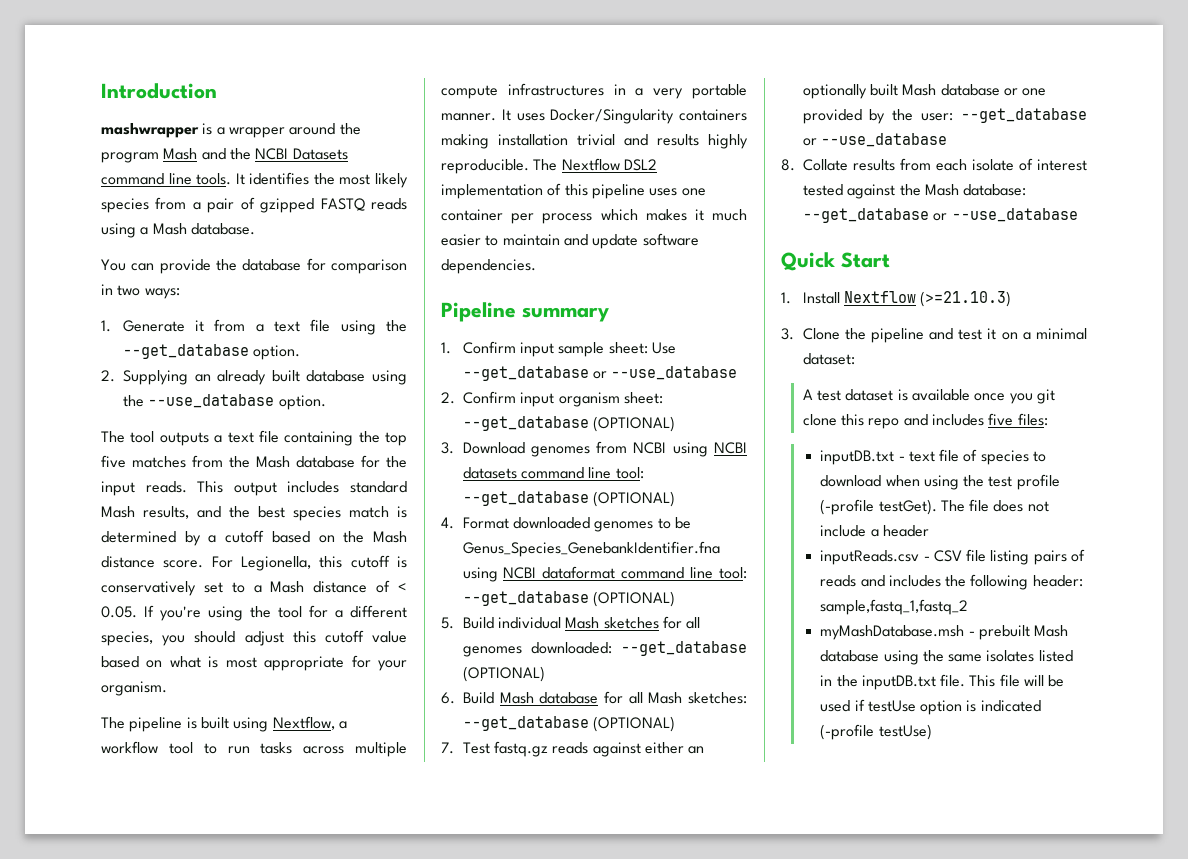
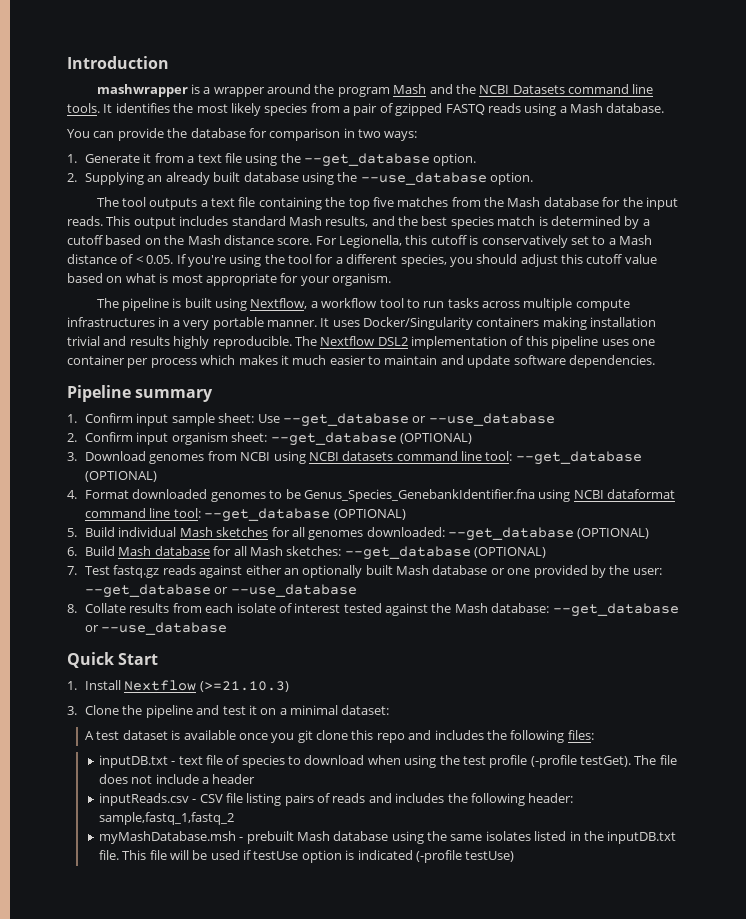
- A test dataset is available once you git clone this repo and includes five files:
+ A test dataset is available once you git clone this repo and includes the following files:

